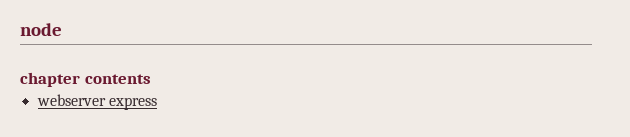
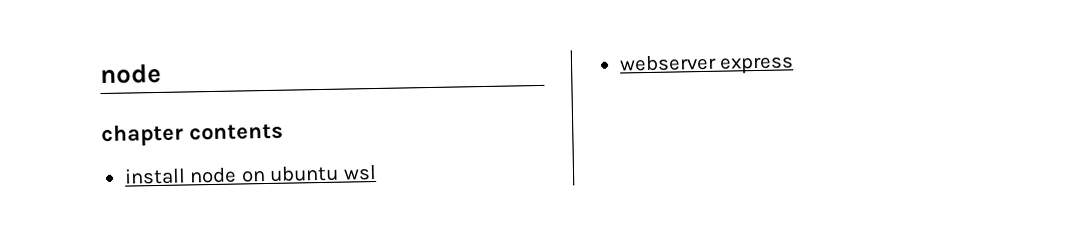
+ install node on ubuntu wsl

